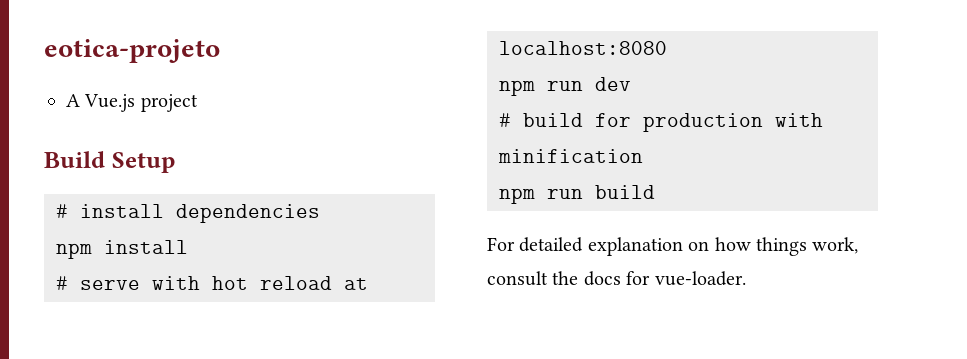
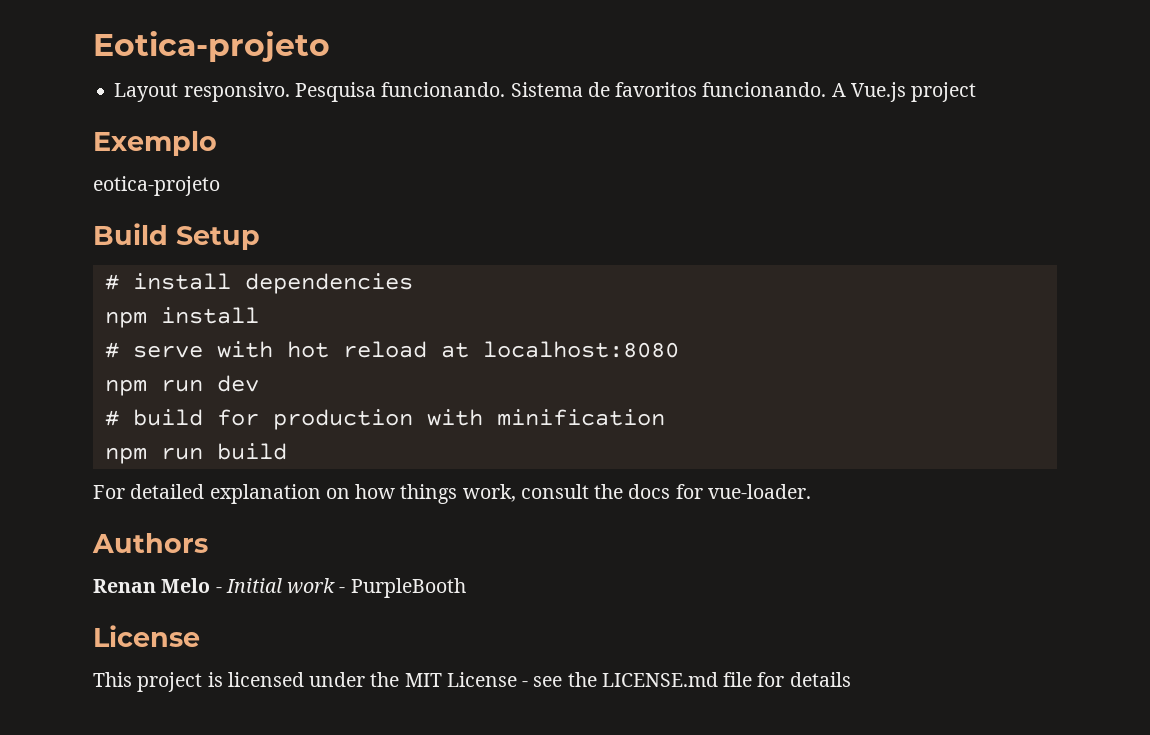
- eotica-projeto
- A Vue.js project
+ Eotica-projeto
+ Layout responsivo. Pesquisa funcionando. Sistema de favoritos funcionando. A Vue.js project
+ Exemplo
+ eotica-projeto
+ Authors
+ Renan Melo - Initial work - PurpleBooth
+ License
+ This project is licensed under the MIT License - see the LICENSE.md file for details

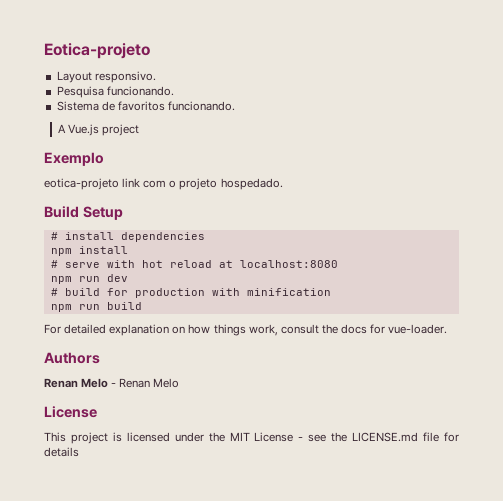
- Layout responsivo. Pesquisa funcionando. Sistema de favoritos funcionando. A Vue.js project
+ Layout responsivo.
+ Pesquisa funcionando.
+ Sistema de favoritos funcionando.
+ A Vue.js project
- eotica-projeto
+ eotica-projeto link com o projeto hospedado.
- Renan Melo - Initial work - PurpleBooth
+ Renan Melo - Renan Melo

